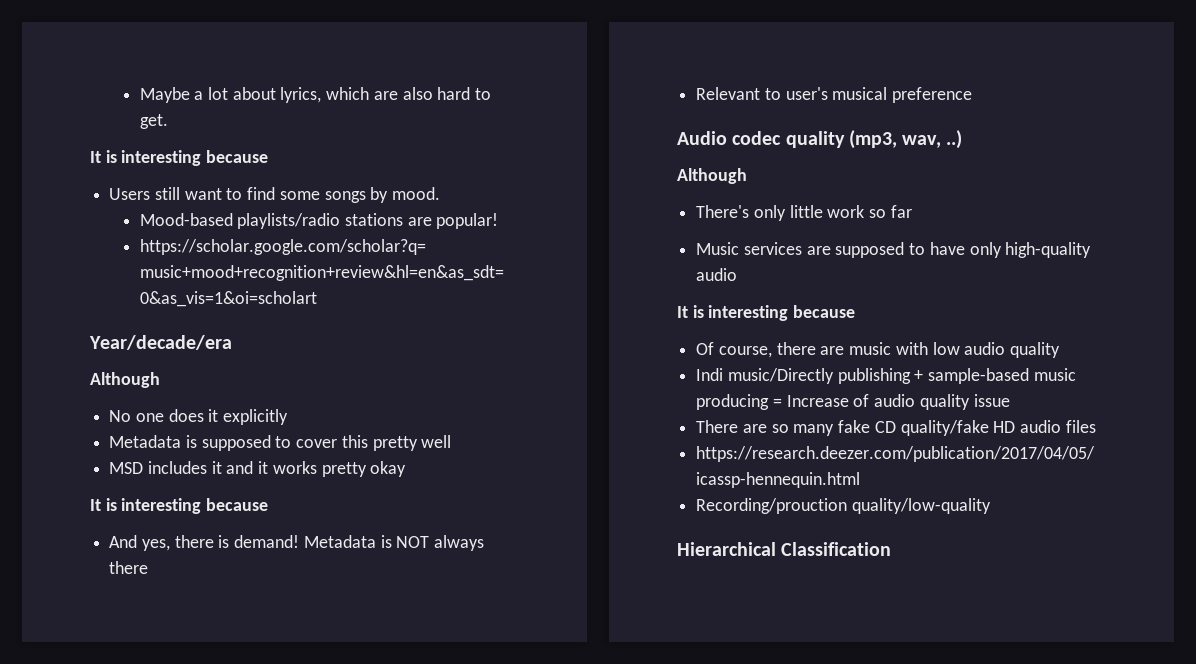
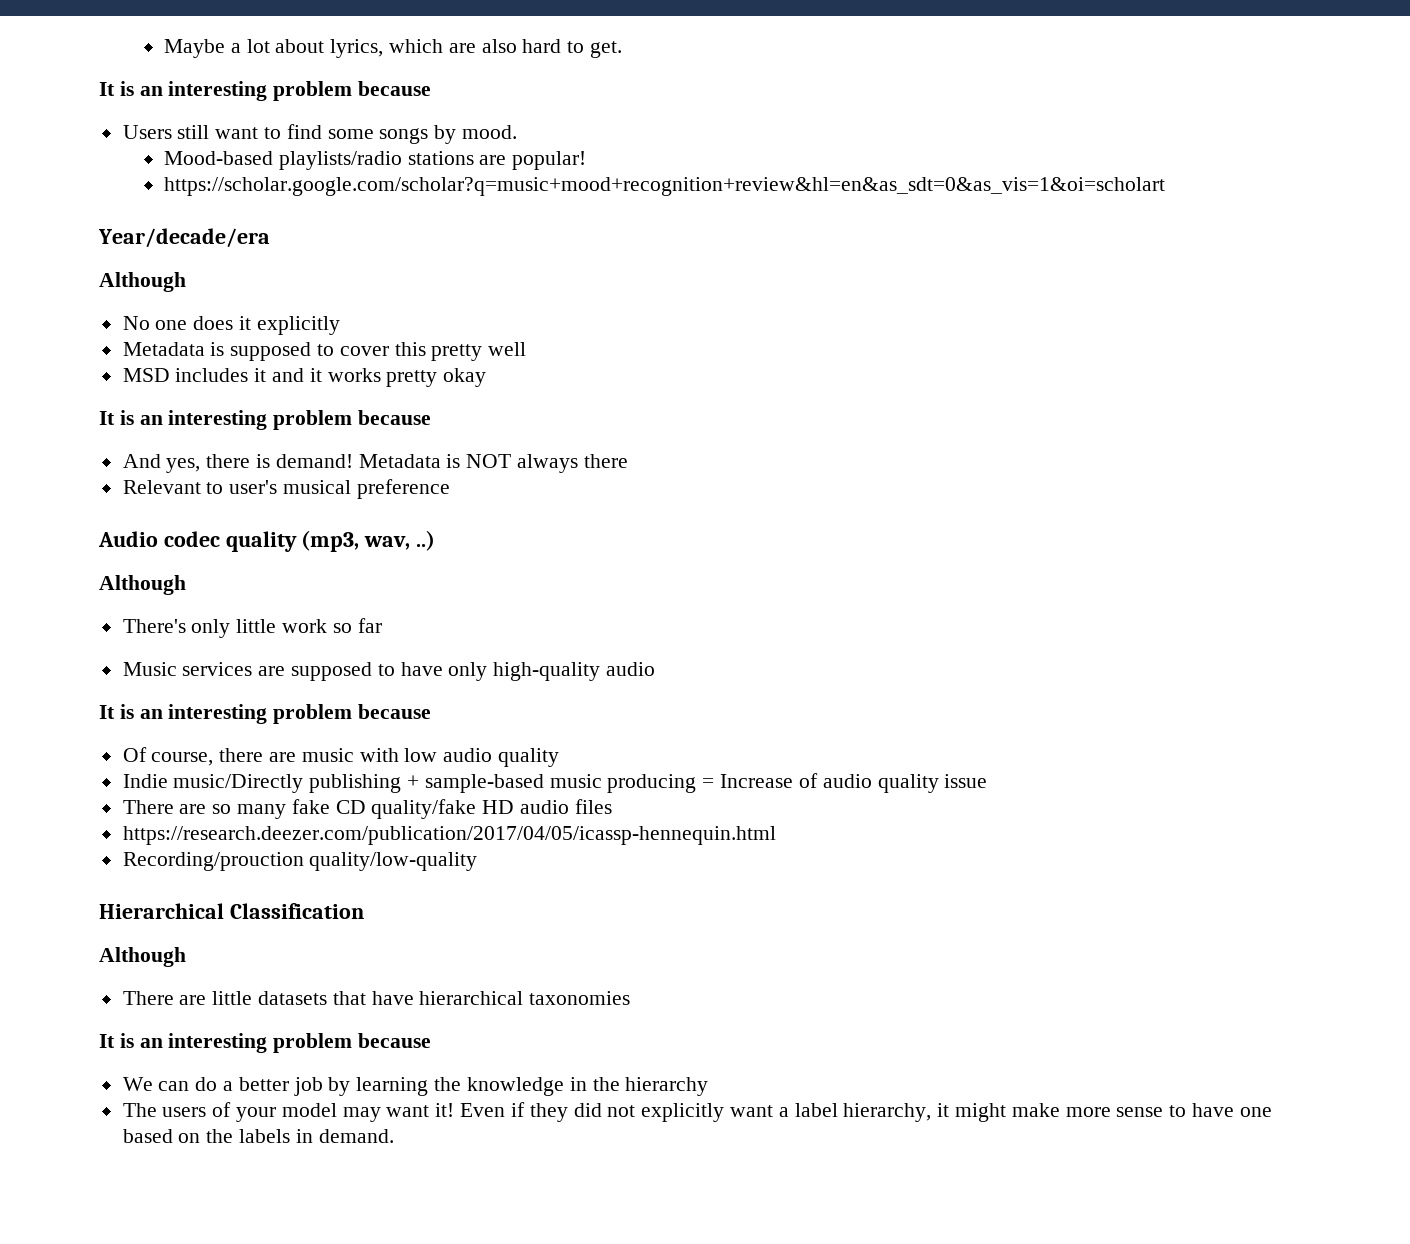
  Maybe a lot about lyrics, which are also hard to get.
- It is interesting because
+ It is an interesting problem because
  MSD includes it and it works pretty okay
- It is interesting because
+ It is an interesting problem because
  Music services are supposed to have only high-quality audio
- It is interesting because
+ It is an interesting problem because
- Indi music/Directly publishing + sample-based music producing = Increase of audio quality issue
+ Indie music/Directly publishing + sample-based music producing = Increase of audio quality issue
  Hierarchical Classification
+ Although
+ There are little datasets that have hierarchical taxonomies
+ It is an interesting problem because
+ We can do a better job by learning the knowledge in the hierarchy
+ The users of your model may want it! Even if they did not explicitly want a label hierarchy, it might make more sense to have one based on the labels in demand.

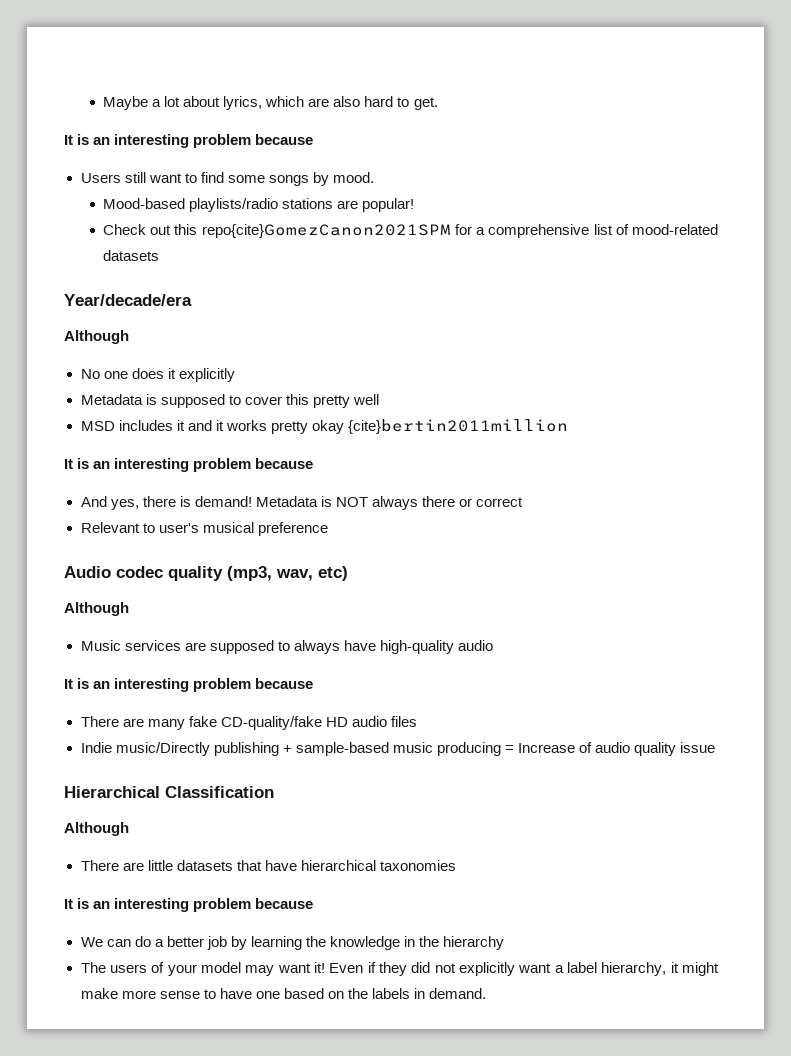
- https://scholar.google.com/scholar?q=music+mood+recognition+review&hl=en&as_sdt=0&as_vis=1&oi=scholart
+ Check out this repo{cite}GomezCanon2021SPM for a comprehensive list of mood-related datasets
- MSD includes it and it works pretty okay
+ MSD includes it and it works pretty okay {cite}bertin2011million
- Metadata is NOT always there
+ Metadata is NOT always there or correct
- Audio codec quality (mp3, wav, ..)
+ Audio codec quality (mp3, wav, etc)
  Although
- There's only little work so far
- Music services are supposed to have only high-quality audio
+ Music services are supposed to always have high-quality audio
- Of course, there are music with low audio quality
+ There are many fake CD-quality/fake HD audio files
- There are so many fake CD quality/fake HD audio files
- https://research.deezer.com/publication/2017/04/05/icassp-hennequin.html
- Recording/prouction quality/low-quality

